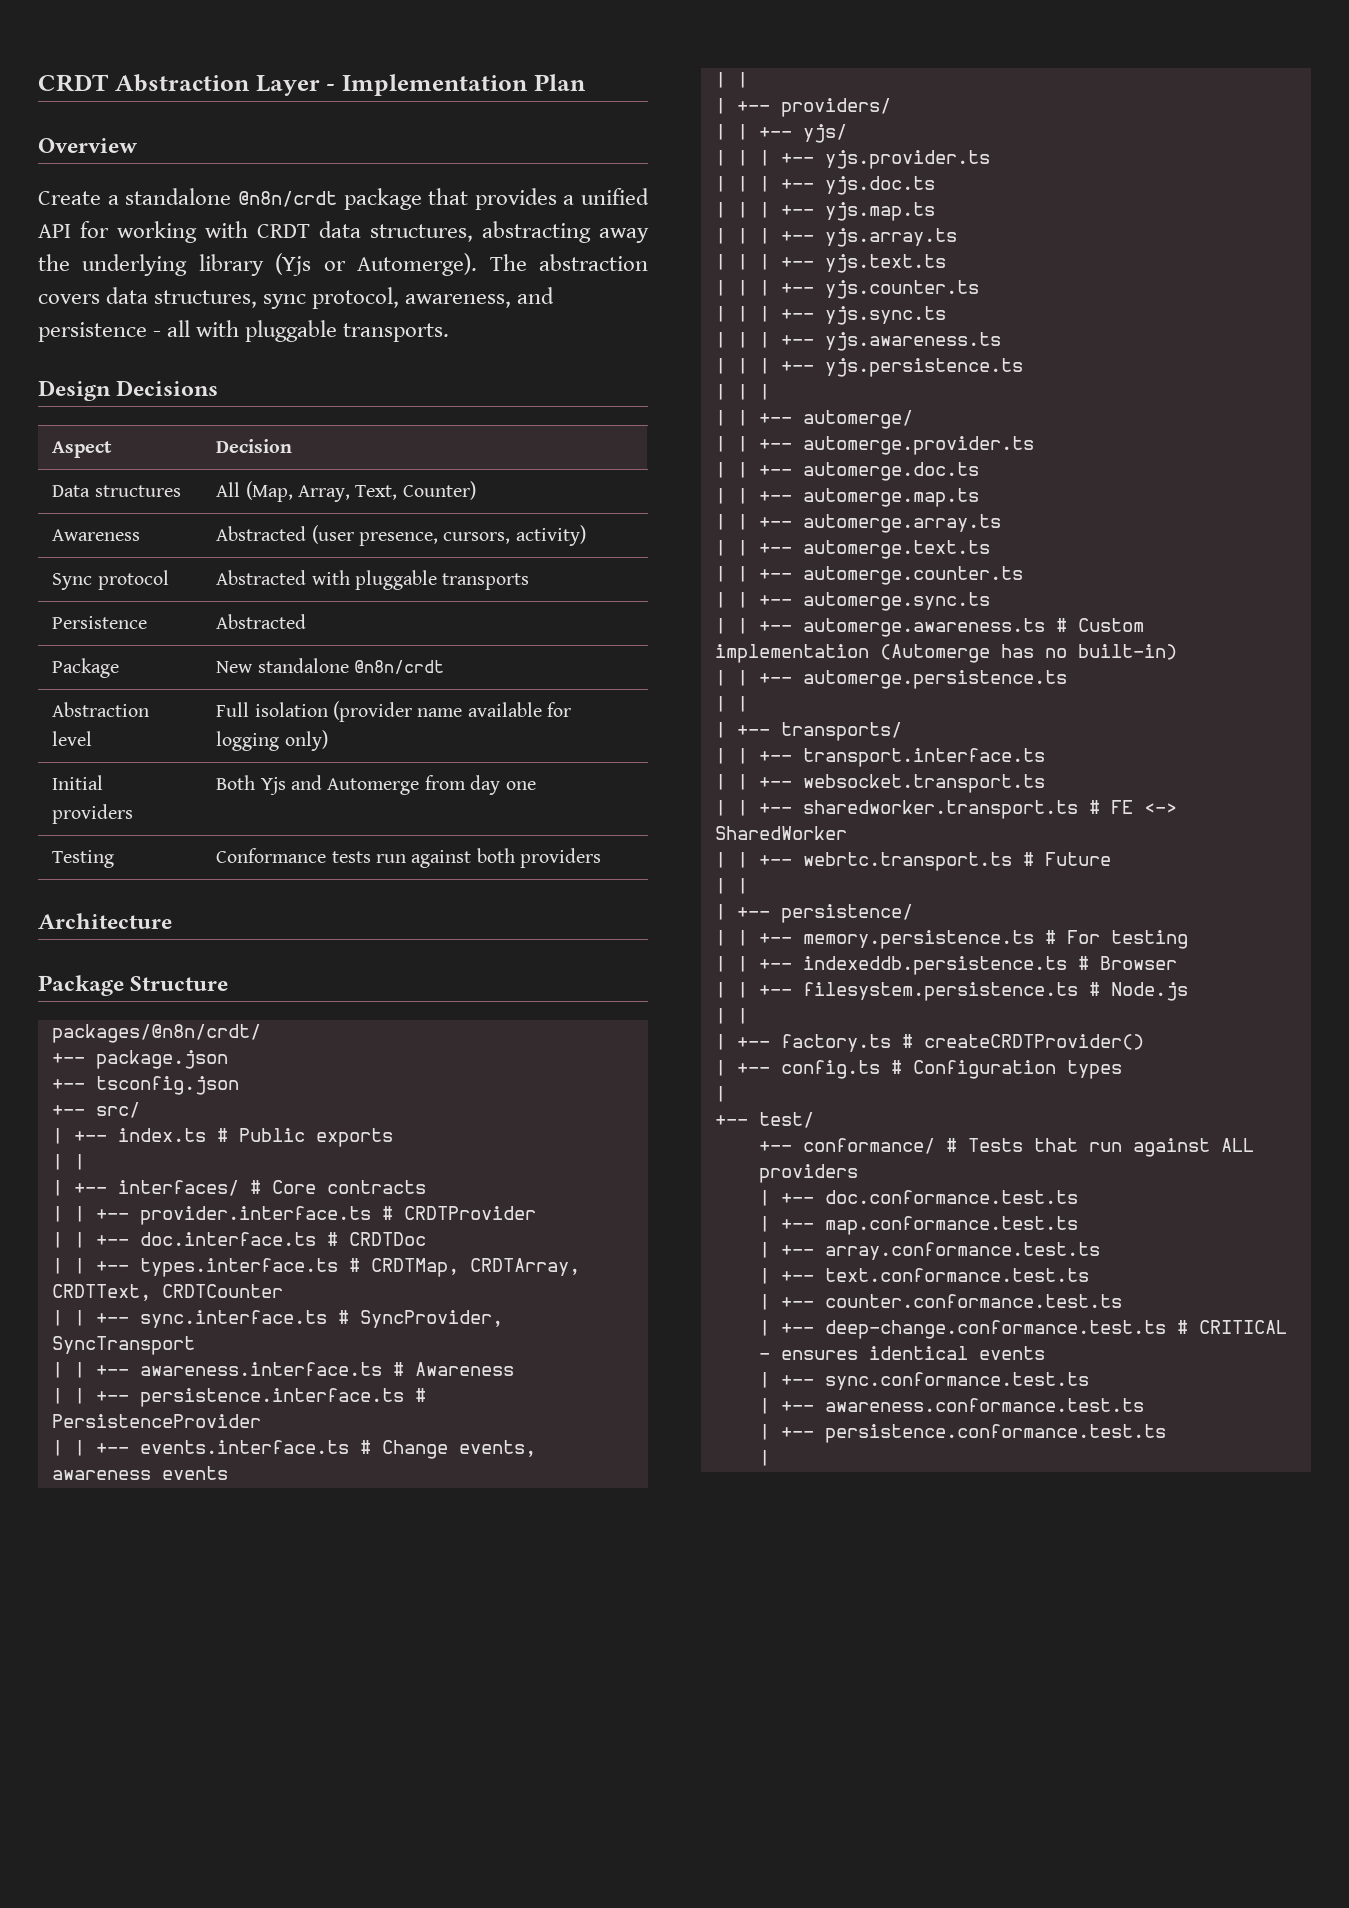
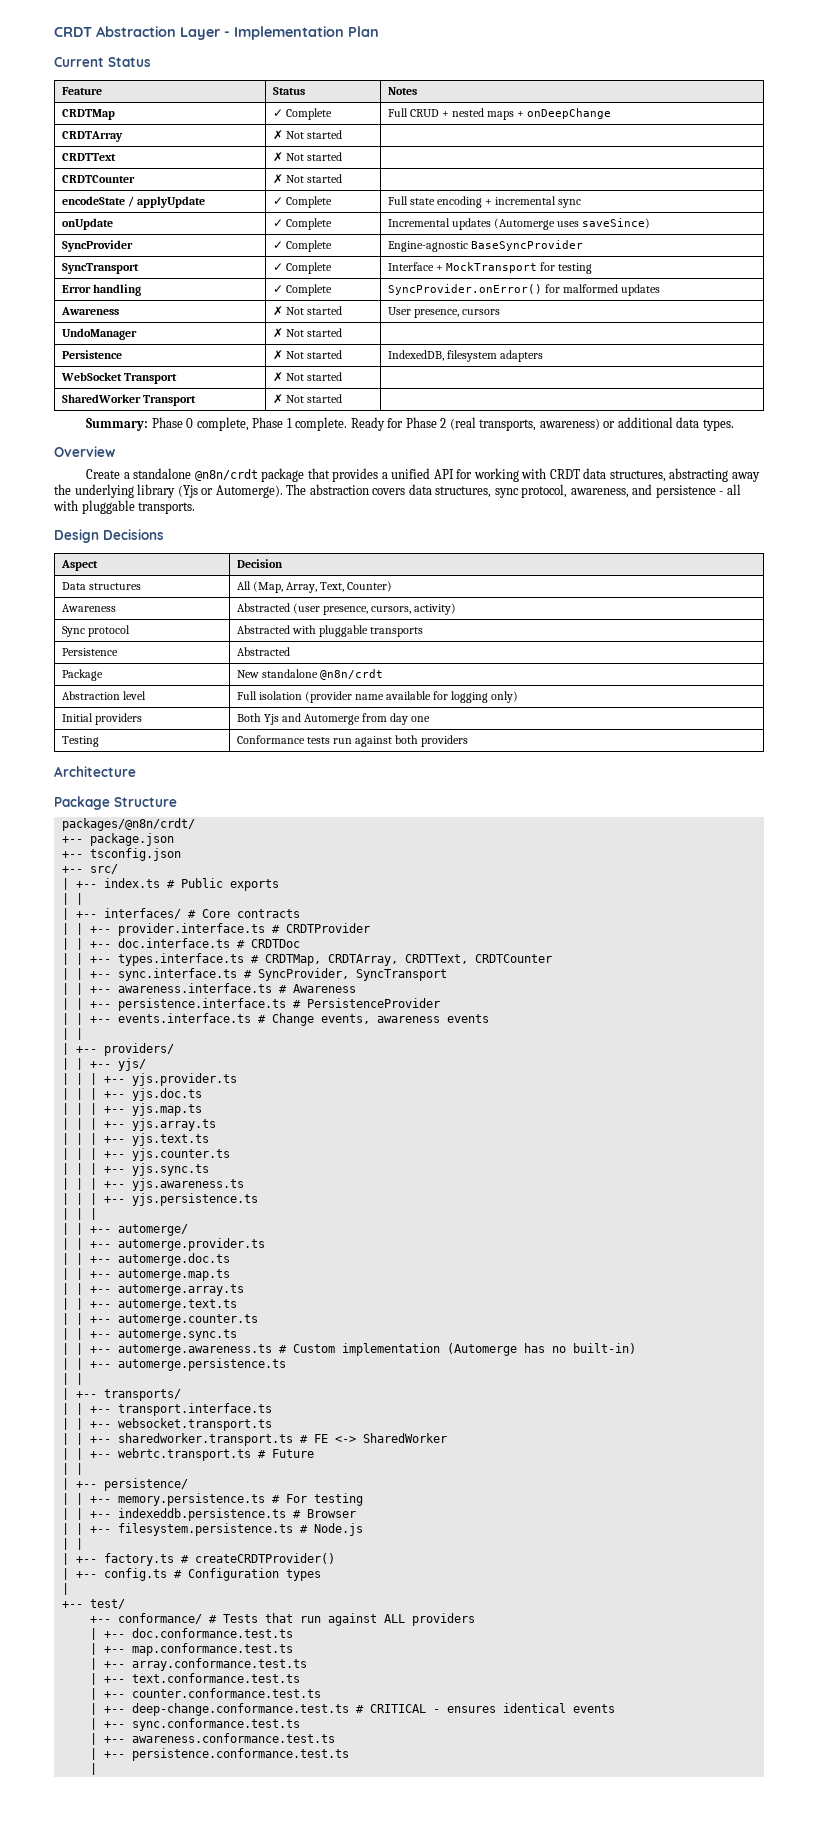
+ Current Status
+ Feature | Status | Notes
+ CRDTMap | ✓ Complete | Full CRUD + nested maps + onDeepChange
+ CRDTArray | ✗ Not started |
+ CRDTText | ✗ Not started |
+ CRDTCounter | ✗ Not started |
+ encodeState / applyUpdate | ✓ Complete | Full state encoding + incremental sync
+ onUpdate | ✓ Complete | Incremental updates (Automerge uses saveSince)
+ SyncProvider | ✓ Complete | Engine-agnostic BaseSyncProvider
+ SyncTransport | ✓ Complete | Interface + MockTransport for testing
+ Error handling | ✓ Complete | SyncProvider.onError() for malformed updates
+ Awareness | ✗ Not started | User presence, cursors
+ UndoManager | ✗ Not started |
+ Persistence | ✗ Not started | IndexedDB, filesystem adapters
+ WebSocket Transport | ✗ Not started |
+ SharedWorker Transport | ✗ Not started |
+ Summary: Phase 0 complete, Phase 1 complete. Ready for Phase 2 (real transports, awareness) or additional data types.

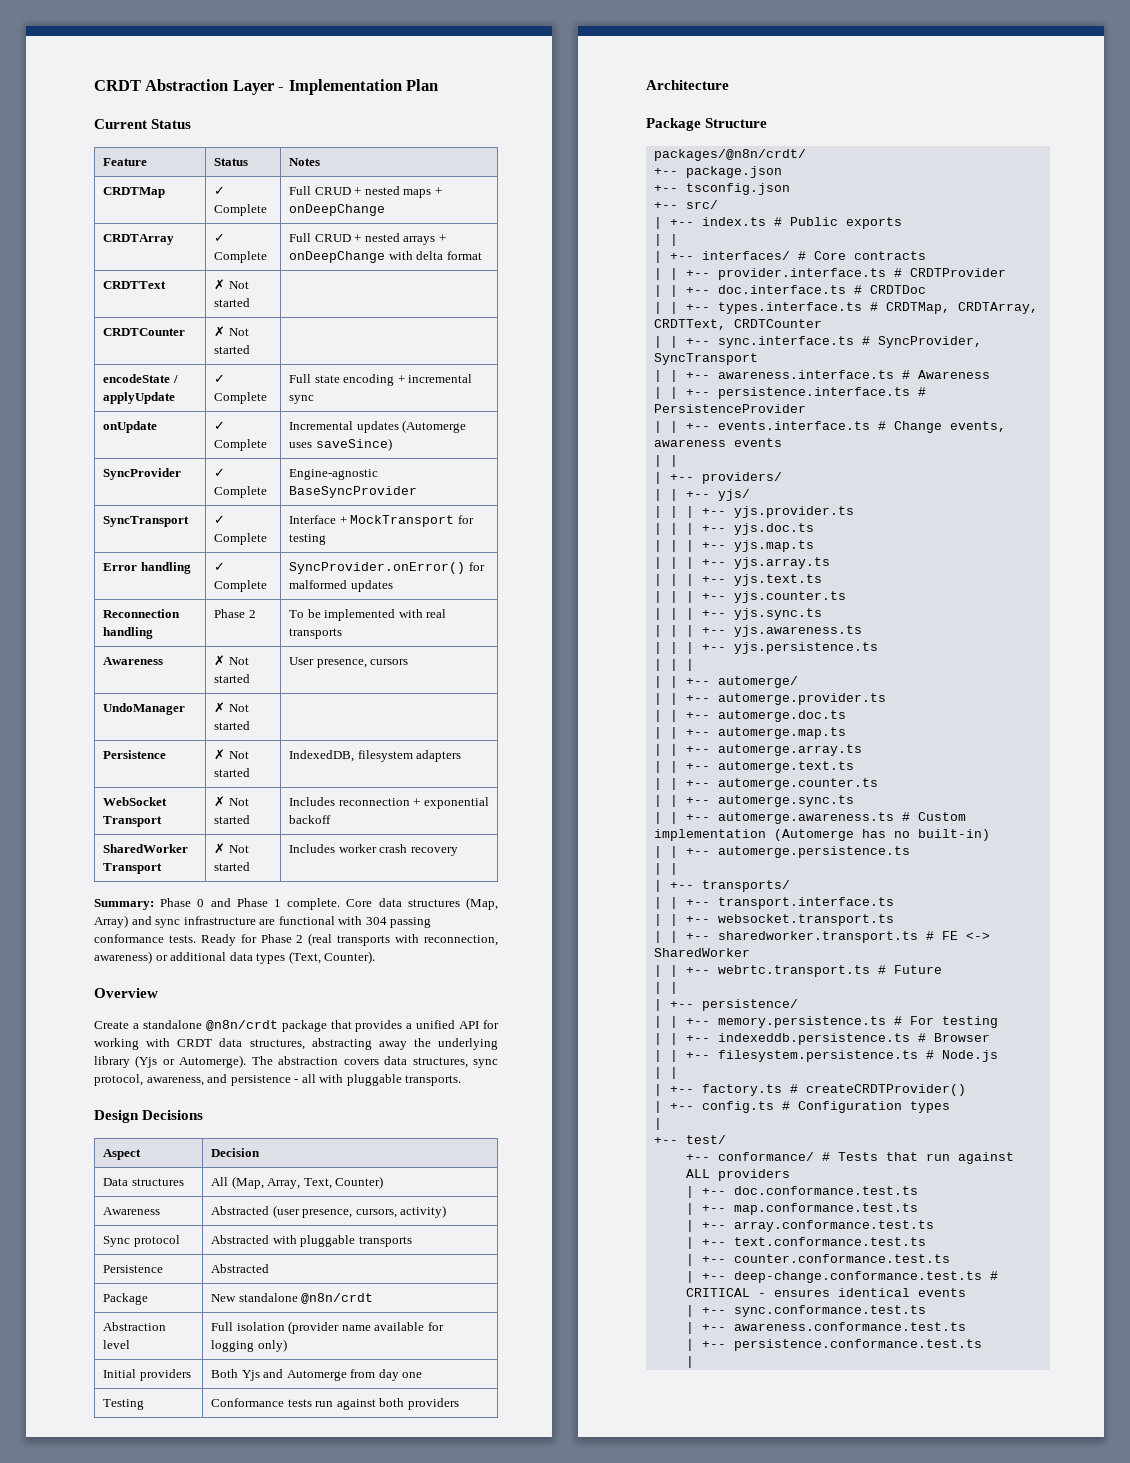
- CRDTArray | ✗ Not started |
+ CRDTArray | ✓ Complete | Full CRUD + nested arrays + onDeepChange with delta format
+ Reconnection handling | Phase 2 | To be implemented with real transports
- WebSocket Transport | ✗ Not started |
+ WebSocket Transport | ✗ Not started | Includes reconnection + exponential backoff
- SharedWorker Transport | ✗ Not started |
+ SharedWorker Transport | ✗ Not started | Includes worker crash recovery
- Summary: Phase 0 complete, Phase 1 complete.
+ Summary: Phase 0 and Phase 1 complete.
+ Core data structures (Map, Array) and sync infrastructure are functional with 304 passing conformance tests.
- Ready for Phase 2 (real transports, awareness) or additional data types.
+ Ready for Phase 2 (real transports with reconnection, awareness) or additional data types (Text, Counter).

